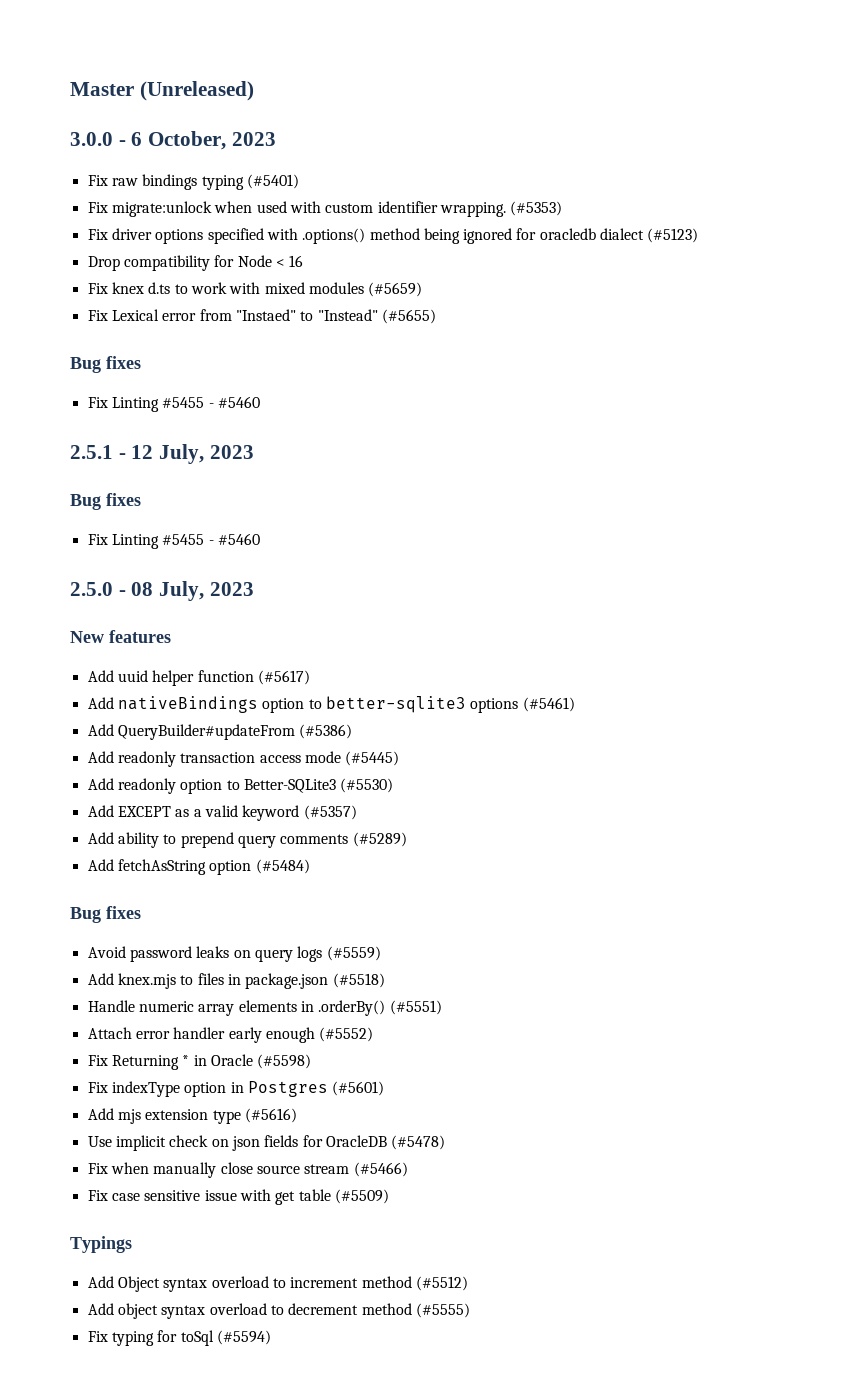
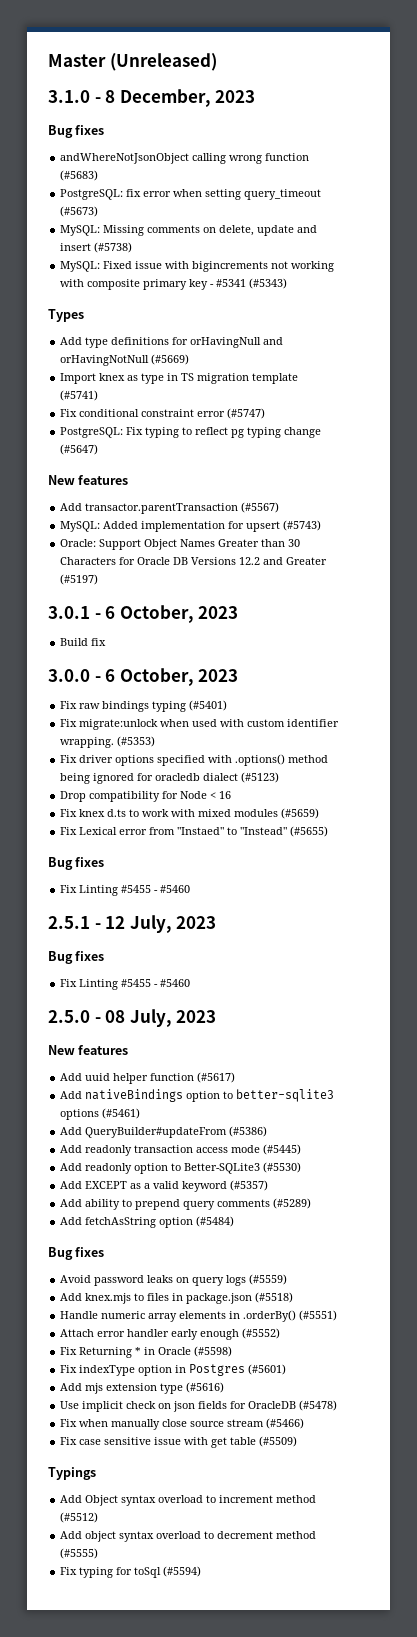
+ 3.1.0 - 8 December, 2023
+ Bug fixes
+ andWhereNotJsonObject calling wrong function (#5683)
+ PostgreSQL: fix error when setting query_timeout (#5673)
+ MySQL: Missing comments on delete, update and insert (#5738)
+ MySQL: Fixed issue with bigincrements not working with composite primary key - #5341 (#5343)
+ Types
+ Add type definitions for orHavingNull and orHavingNotNull (#5669)
+ Import knex as type in TS migration template (#5741)
+ Fix conditional constraint error (#5747)
+ PostgreSQL: Fix typing to reflect pg typing change (#5647)
+ New features
+ Add transactor.parentTransaction (#5567)
+ MySQL: Added implementation for upsert (#5743)
+ Oracle: Support Object Names Greater than 30 Characters for Oracle DB Versions 12.2 and Greater (#5197)
+ 3.0.1 - 6 October, 2023
+ Build fix

